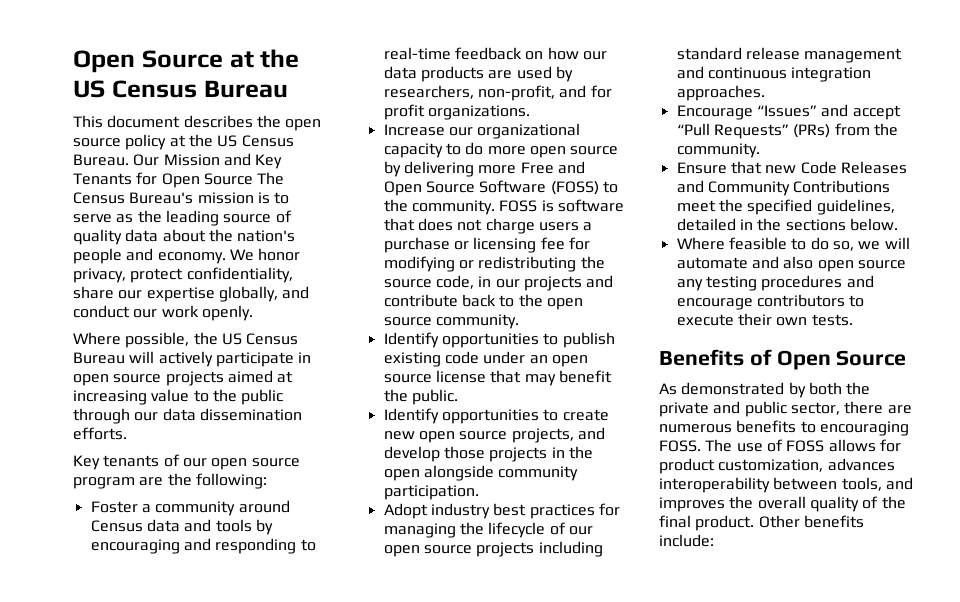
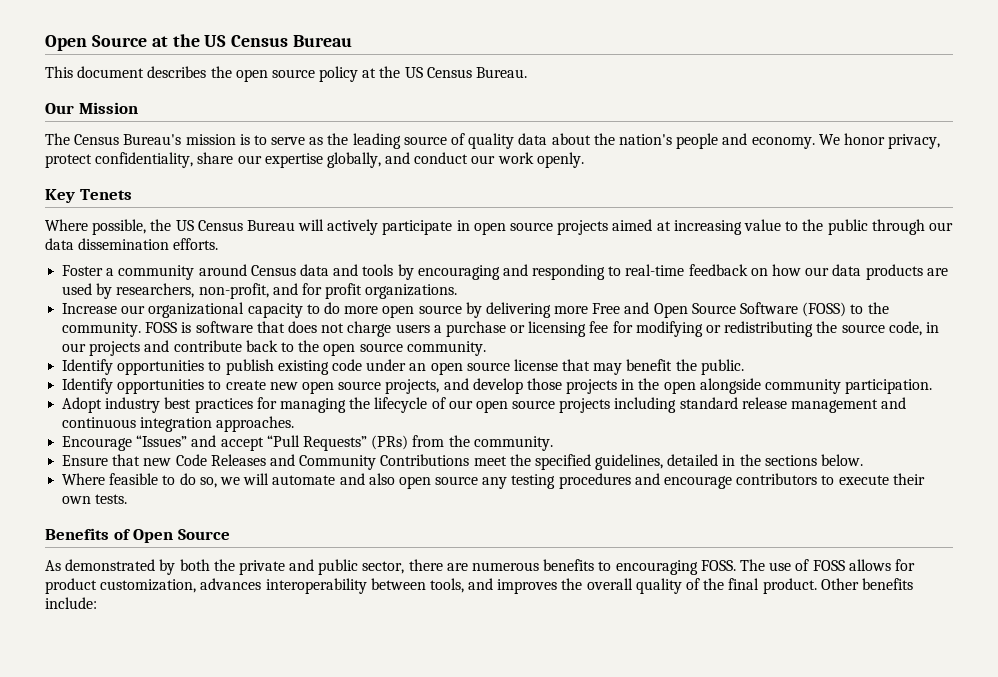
- This document describes the open source policy at the US Census Bureau. Our Mission and Key Tenants for Open Source The Census Bureau's mission is to serve as the leading source of quality data about the nation's people and economy.
+ This document describes the open source policy at the US Census Bureau.
+ Our Mission
+ The Census Bureau's mission is to serve as the leading source of quality data about the nation's people and economy.
+ Key Tenets
- Key tenants of our open source program are the following:

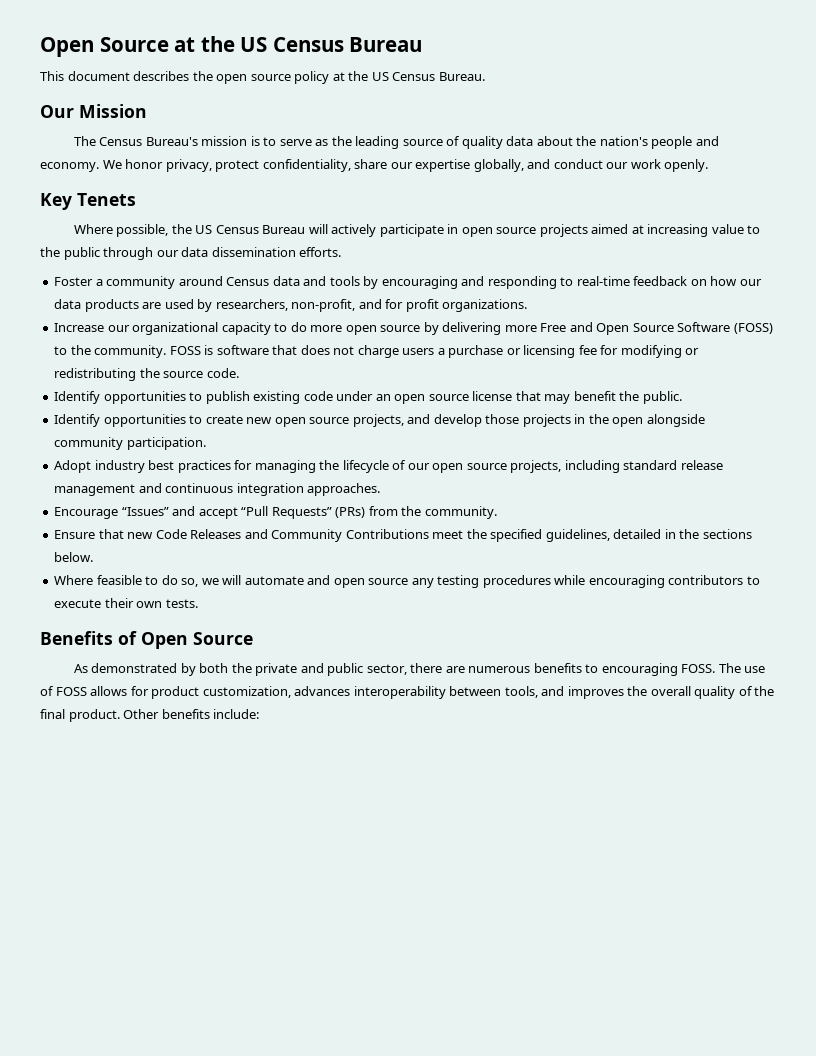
- FOSS is software that does not charge users a purchase or licensing fee for modifying or redistributing the source code, in our projects and contribute back to the open source community.
+ FOSS is software that does not charge users a purchase or licensing fee for modifying or redistributing the source code.
- Adopt industry best practices for managing the lifecycle of our open source projects including standard release management and continuous integration approaches.
+ Adopt industry best practices for managing the lifecycle of our open source projects, including standard release management and continuous integration approaches.
- Where feasible to do so, we will automate and also open source any testing procedures and encourage contributors to execute their own tests.
+ Where feasible to do so, we will automate and open source any testing procedures while encouraging contributors to execute their own tests.

